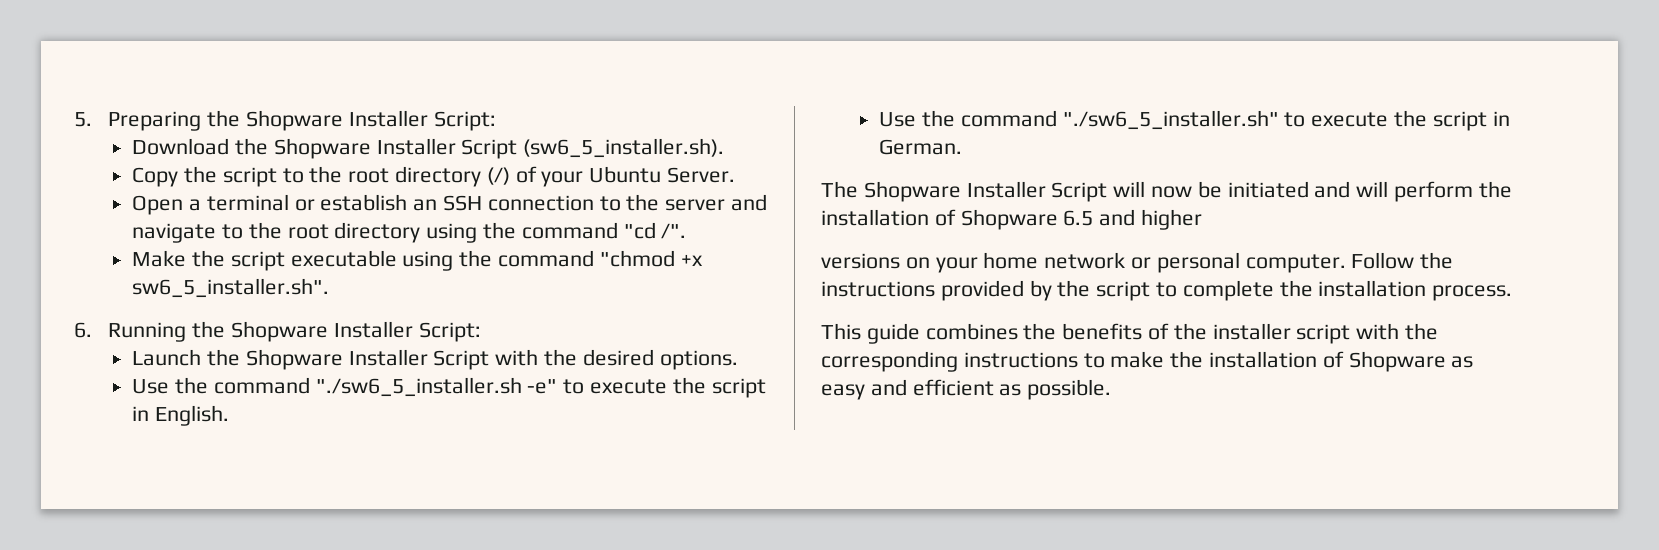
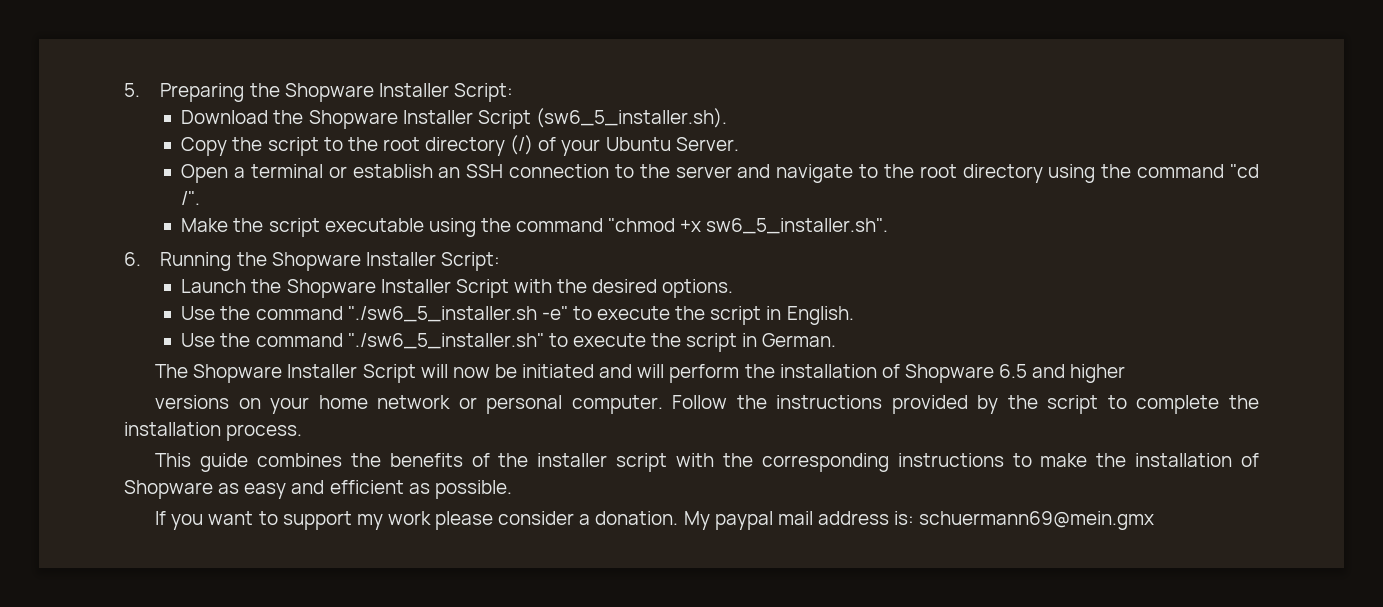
+ If you want to support my work please consider a donation. My paypal mail address is: schuermann69@mein.gmx

